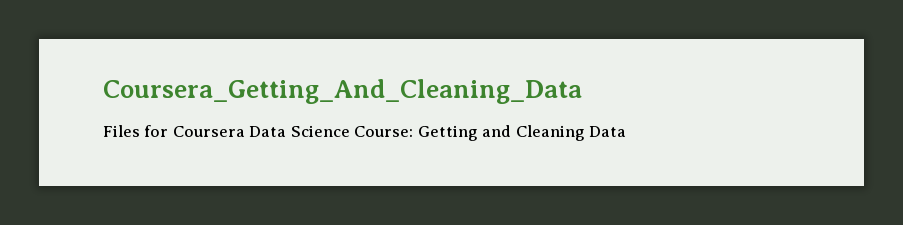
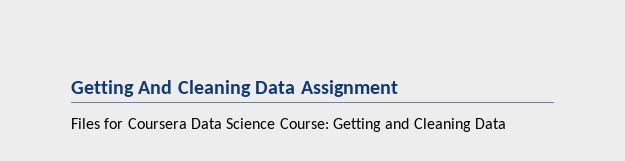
- Coursera_Getting_And_Cleaning_Data
+ Getting And Cleaning Data Assignment

